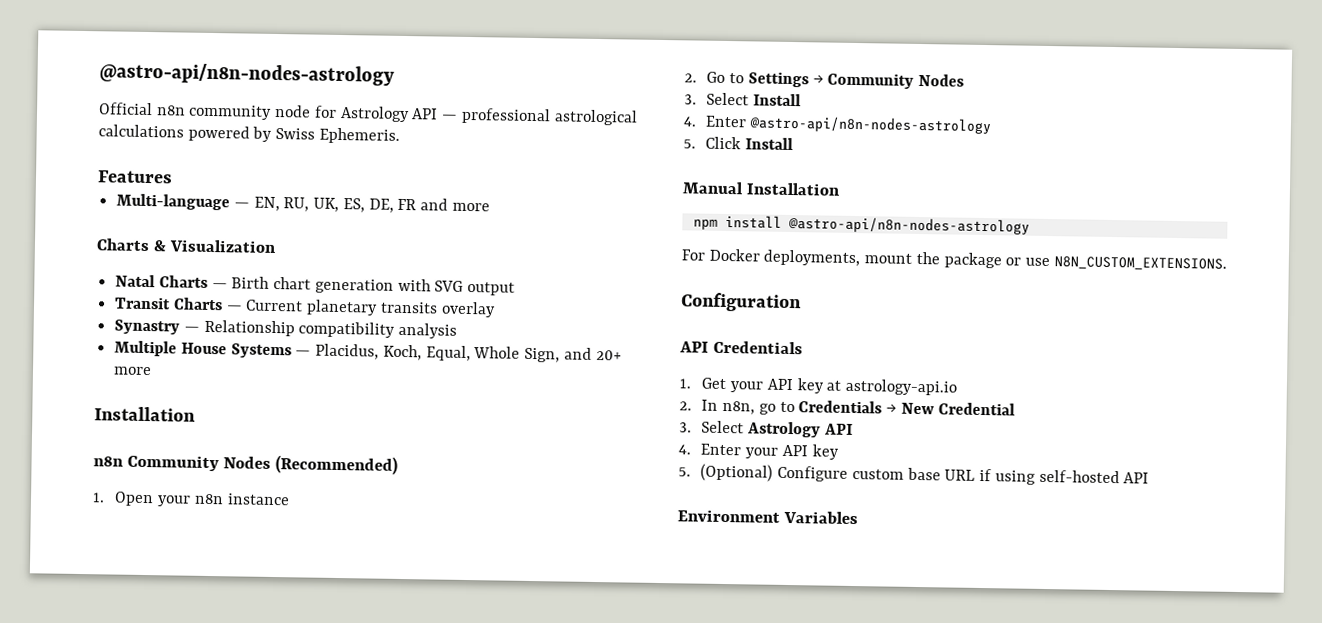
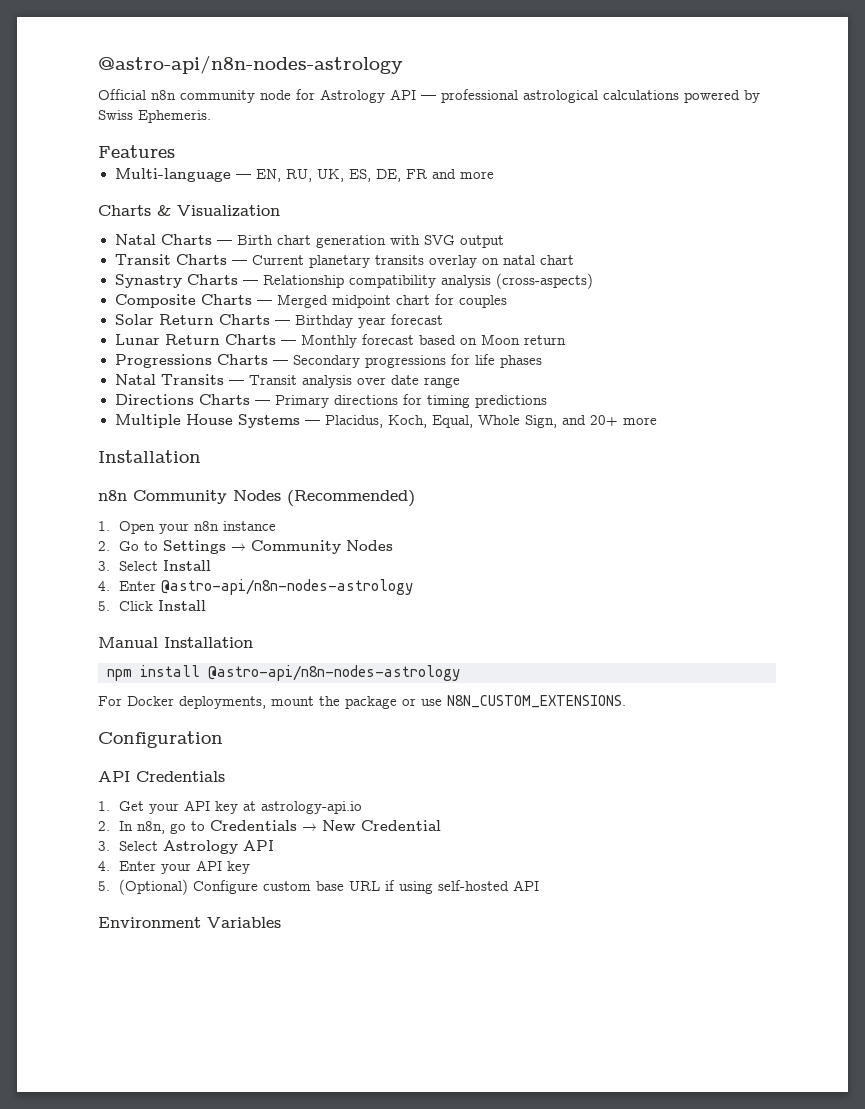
- Transit Charts — Current planetary transits overlay
+ Transit Charts — Current planetary transits overlay on natal chart
- Synastry — Relationship compatibility analysis
+ Synastry Charts — Relationship compatibility analysis (cross-aspects)
+ Composite Charts — Merged midpoint chart for couples
+ Solar Return Charts — Birthday year forecast
+ Lunar Return Charts — Monthly forecast based on Moon return
+ Progressions Charts — Secondary progressions for life phases
+ Natal Transits — Transit analysis over date range
+ Directions Charts — Primary directions for timing predictions

